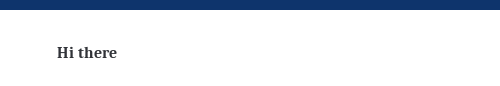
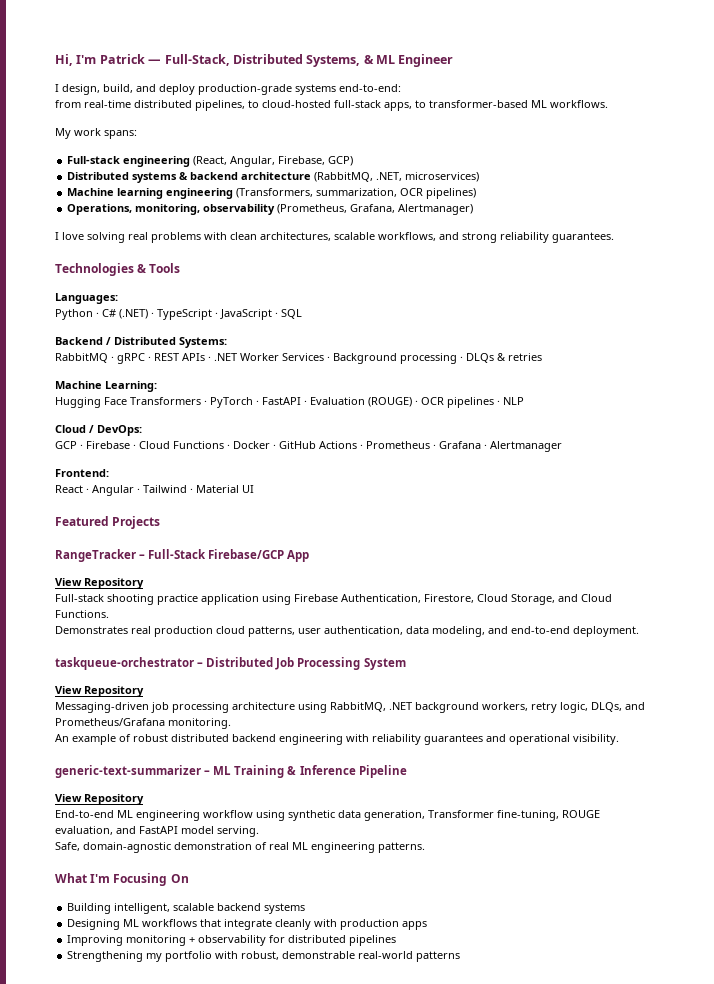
- Hi there
+ Hi, I'm Patrick — Full-Stack, Distributed Systems, & ML Engineer
+ I design, build, and deploy production-grade systems end-to-end:
+ from real-time distributed pipelines, to cloud-hosted full-stack apps, to transformer-based ML workflows.
+ My work spans:
+ Full-stack engineering (React, Angular, Firebase, GCP)
+ Distributed systems & backend architecture (RabbitMQ, .NET, microservices)
+ Machine learning engineering (Transformers, summarization, OCR pipelines)
+ Operations, monitoring, observability (Prometheus, Grafana, Alertmanager)
+ I love solving real problems with clean architectures, scalable workflows, and strong reliability guarantees.
+ Technologies & Tools
+ Languages:
+ Python · C# (.NET) · TypeScript · JavaScript · SQL
+ Backend / Distributed Systems:
+ RabbitMQ · gRPC · REST APIs · .NET Worker Services · Background processing · DLQs & retries
+ Machine Learning:
+ Hugging Face Transformers · PyTorch · FastAPI · Evaluation (ROUGE) · OCR pipelines · NLP
+ Cloud / DevOps:
+ GCP · Firebase · Cloud Functions · Docker · GitHub Actions · Prometheus · Grafana · Alertmanager
+ Frontend:
+ React · Angular · Tailwind · Material UI
+ Featured Projects
+ RangeTracker – Full-Stack Firebase/GCP App
+ View Repository
+ Full-stack shooting practice application using Firebase Authentication, Firestore, Cloud Storage, and Cloud Functions.
+ Demonstrates real production cloud patterns, user authentication, data modeling, and end-to-end deployment.
+ taskqueue-orchestrator – Distributed Job Processing System
+ View Repository
+ Messaging-driven job processing architecture using RabbitMQ, .NET background workers, retry logic, DLQs, and Prometheus/Grafana monitoring.
+ An example of robust distributed backend engineering with reliability guarantees and operational visibility.
+ generic-text-summarizer – ML Training & Inference Pipeline
+ View Repository
+ End-to-end ML engineering workflow using synthetic data generation, Transformer fine-tuning, ROUGE evaluation, and FastAPI model serving.
+ Safe, domain-agnostic demonstration of real ML engineering patterns.
+ What I'm Focusing On
+ Building intelligent, scalable backend systems
+ Designing ML workflows that integrate cleanly with production apps
+ Improving monitoring + observability for distributed pipelines
+ Strengthening my portfolio with robust, demonstrable real-world patterns

